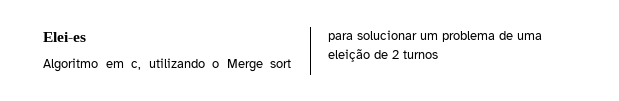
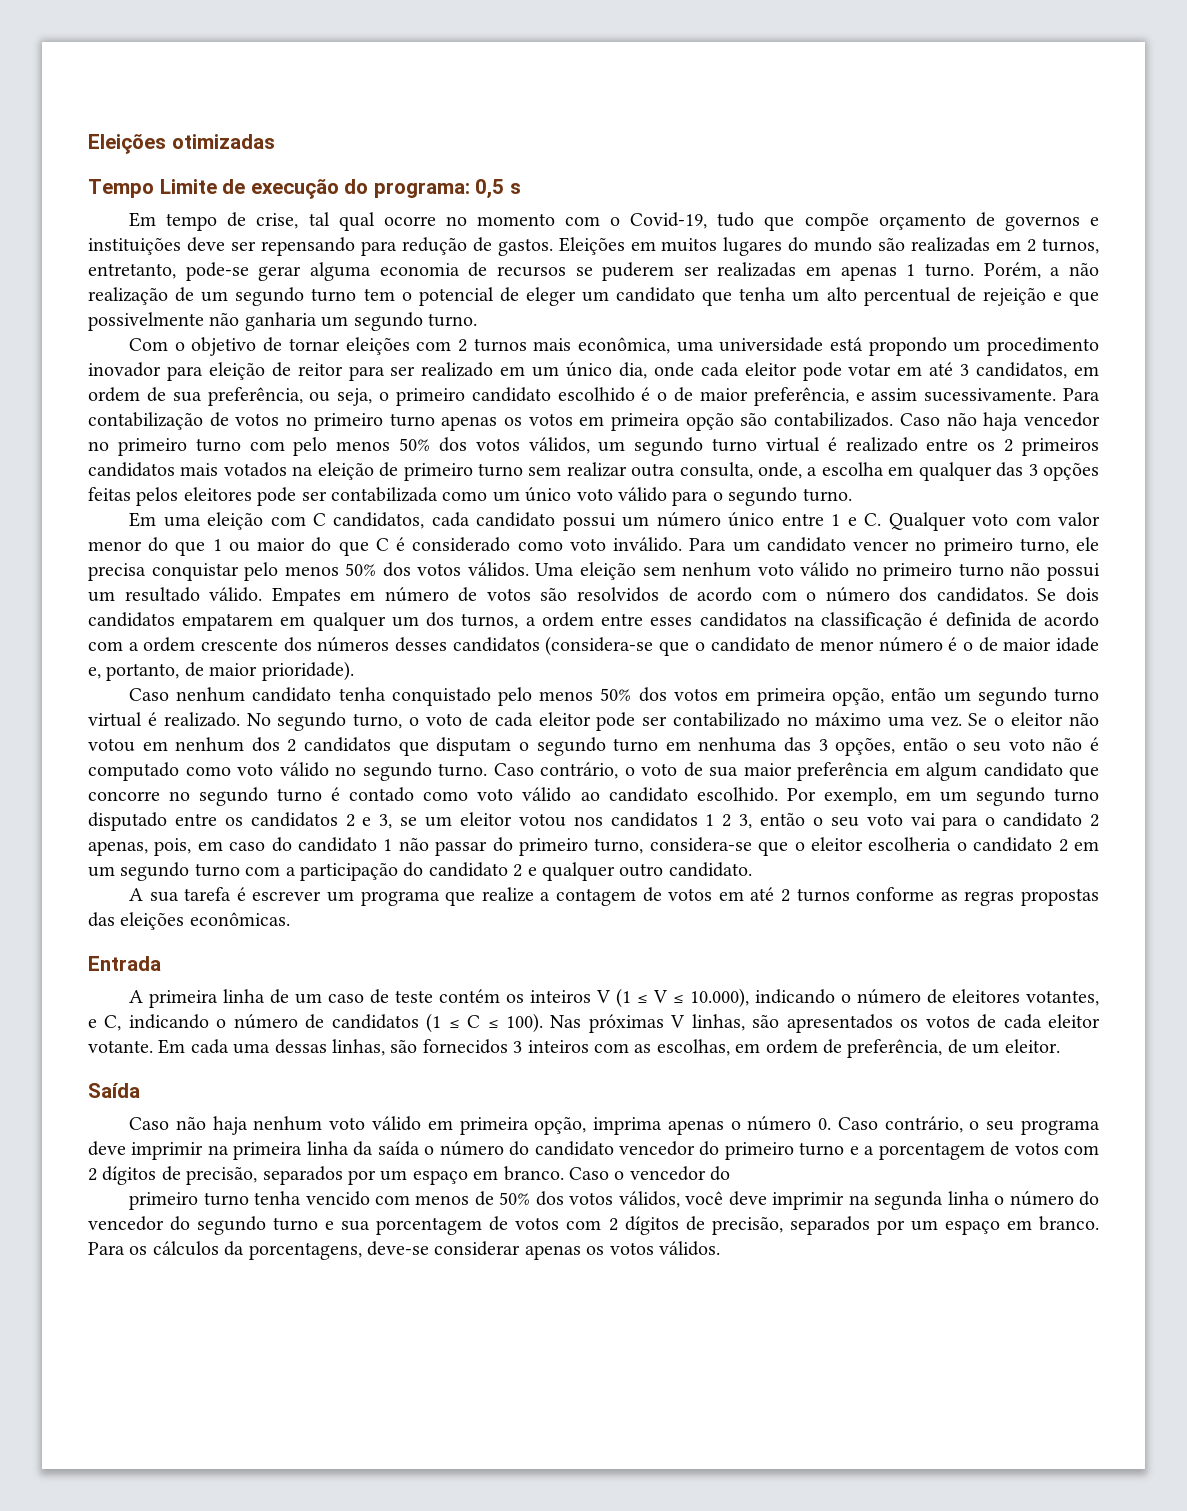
- Elei-es
- Algoritmo em c, utilizando o Merge sort para solucionar um problema de uma eleição de 2 turnos
+ Eleições otimizadas
+ Tempo Limite de execução do programa: 0,5 s
+ Em tempo de crise, tal qual ocorre no momento com o Covid-19, tudo que compõe orçamento de governos e instituições deve ser repensando para redução de gastos. Eleições em muitos lugares do mundo são realizadas em 2 turnos, entretanto, pode-se gerar alguma economia de recursos se puderem ser realizadas em apenas 1 turno. Porém, a não realização de um segundo turno tem o potencial de eleger um candidato que tenha um alto percentual de rejeição e que possivelmente não ganharia um segundo turno.
+ Com o objetivo de tornar eleições com 2 turnos mais econômica, uma universidade está propondo um procedimento inovador para eleição de reitor para ser realizado em um único dia, onde cada eleitor pode votar em até 3 candidatos, em ordem de sua preferência, ou seja, o primeiro candidato escolhido é o de maior preferência, e assim sucessivamente. Para contabilização de votos no primeiro turno apenas os votos em primeira opção são contabilizados. Caso não haja vencedor no primeiro turno com pelo menos 50% dos votos válidos, um segundo turno virtual é realizado entre os 2 primeiros candidatos mais votados na eleição de primeiro turno sem realizar outra consulta, onde, a escolha em qualquer das 3 opções feitas pelos eleitores pode ser contabilizada como um único voto válido para o segundo turno.
+ Em uma eleição com C candidatos, cada candidato possui um número único entre 1 e C. Qualquer voto com valor menor do que 1 ou maior do que C é considerado como voto inválido. Para um candidato vencer no primeiro turno, ele precisa conquistar pelo menos 50% dos votos válidos. Uma eleição sem nenhum voto válido no primeiro turno não possui um resultado válido. Empates em número de votos são resolvidos de acordo com o número dos candidatos. Se dois candidatos empatarem em qualquer um dos turnos, a ordem entre esses candidatos na classificação é definida de acordo com a ordem crescente dos números desses candidatos (considera-se que o candidato de menor número é o de maior idade e, portanto, de maior prioridade).
+ Caso nenhum candidato tenha conquistado pelo menos 50% dos votos em primeira opção, então um segundo turno virtual é realizado. No segundo turno, o voto de cada eleitor pode ser contabilizado no máximo uma vez. Se o eleitor não votou em nenhum dos 2 candidatos que disputam o segundo turno em nenhuma das 3 opções, então o seu voto não é computado como voto válido no segundo turno. Caso contrário, o voto de sua maior preferência em algum candidato que concorre no segundo turno é contado como voto válido ao candidato escolhido. Por exemplo, em um segundo turno disputado entre os candidatos 2 e 3, se um eleitor votou nos candidatos 1 2 3, então o seu voto vai para o candidato 2 apenas, pois, em caso do candidato 1 não passar do primeiro turno, considera-se que o eleitor escolheria o candidato 2 em um segundo turno com a participação do candidato 2 e qualquer outro candidato.
+ A sua tarefa é escrever um programa que realize a contagem de votos em até 2 turnos conforme as regras propostas das eleições econômicas.
+ Entrada
+ A primeira linha de um caso de teste contém os inteiros V (1 ≤ V ≤ 10.000), indicando o número de eleitores votantes, e C, indicando o número de candidatos (1 ≤ C ≤ 100). Nas próximas V linhas, são apresentados os votos de cada eleitor votante. Em cada uma dessas linhas, são fornecidos 3 inteiros com as escolhas, em ordem de preferência, de um eleitor.
+ Saída
+ Caso não haja nenhum voto válido em primeira opção, imprima apenas o número 0. Caso contrário, o seu programa deve imprimir na primeira linha da saída o número do candidato vencedor do primeiro turno e a porcentagem de votos com 2 dígitos de precisão, separados por um espaço em branco. Caso o vencedor do
+ primeiro turno tenha vencido com menos de 50% dos votos válidos, você deve imprimir na segunda linha o número do vencedor do segundo turno e sua porcentagem de votos com 2 dígitos de precisão, separados por um espaço em branco. Para os cálculos da porcentagens, deve-se considerar apenas os votos válidos.

